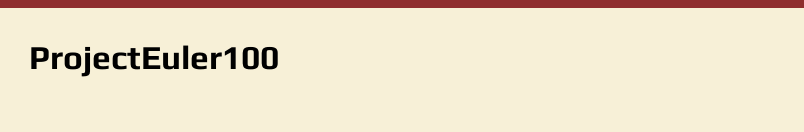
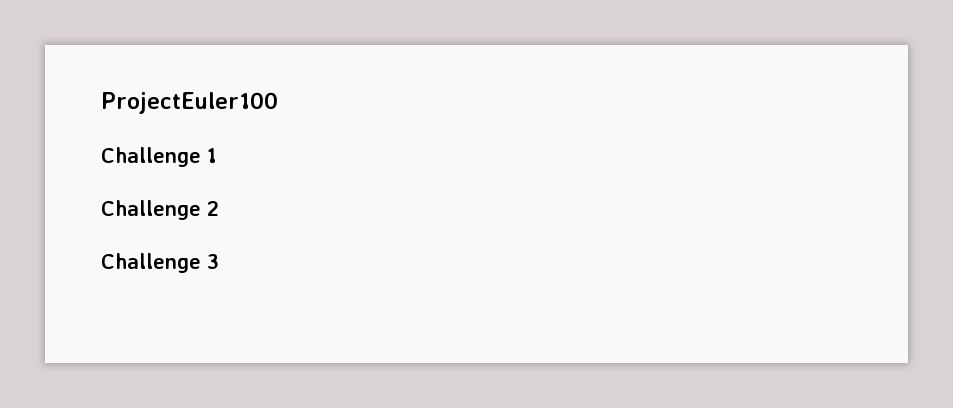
+ Challenge 1
+ Challenge 2
+ Challenge 3

